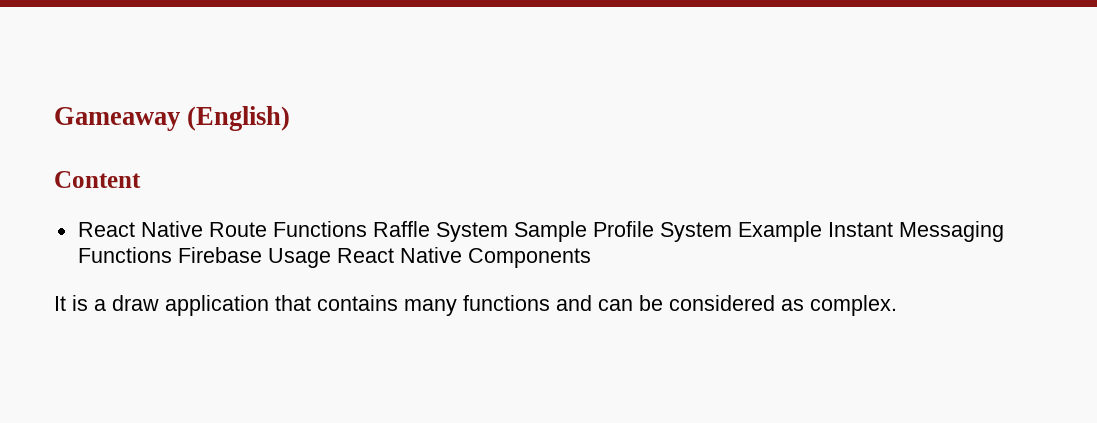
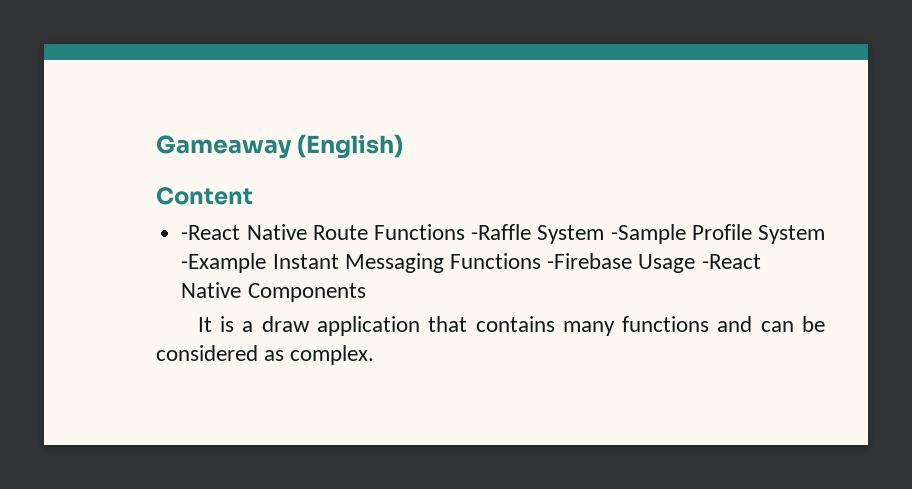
- React Native Route Functions Raffle System Sample Profile System Example Instant Messaging Functions Firebase Usage React Native Components
+ -React Native Route Functions -Raffle System -Sample Profile System -Example Instant Messaging Functions -Firebase Usage -React Native Components

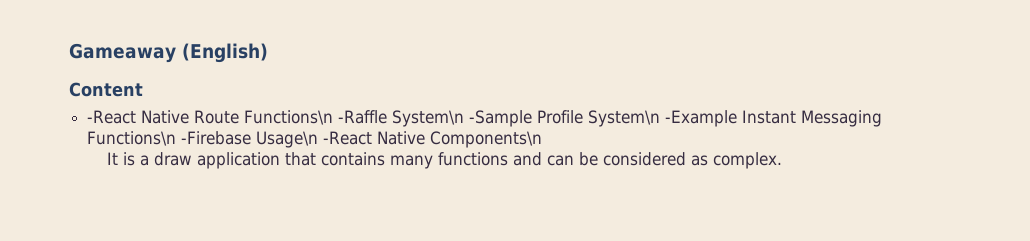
- -React Native Route Functions -Raffle System -Sample Profile System -Example Instant Messaging Functions -Firebase Usage -React Native Components
+ -React Native Route Functions\n -Raffle System\n -Sample Profile System\n -Example Instant Messaging Functions\n -Firebase Usage\n -React Native Components\n

